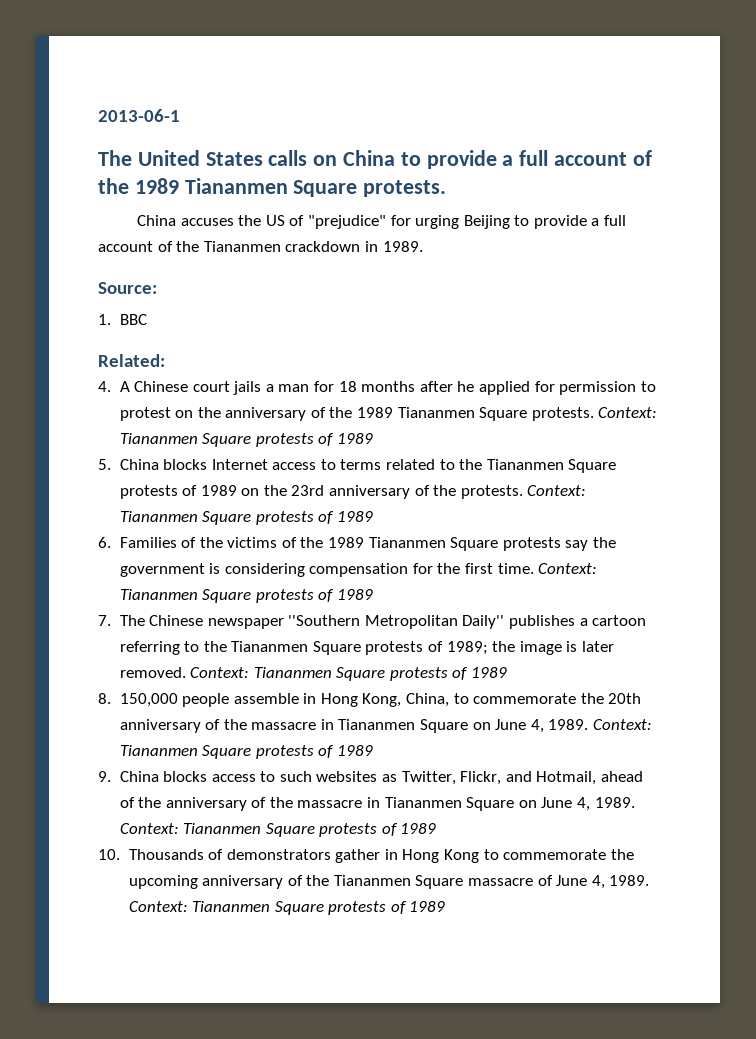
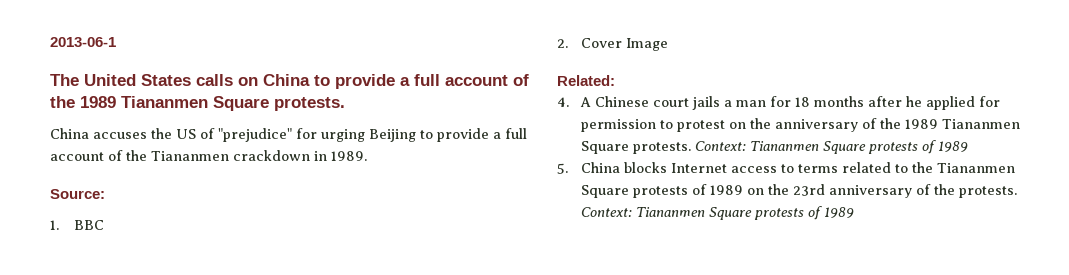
+ 2. Cover Image
- 6. Families of the victims of the 1989 Tiananmen Square protests say the government is considering compensation for the first time. Context: Tiananmen Square protests of 1989
- 7. The Chinese newspaper ''Southern Metropolitan Daily'' publishes a cartoon referring to the Tiananmen Square protests of 1989; the image is later removed. Context: Tiananmen Square protests of 1989
- 8. 150,000 people assemble in Hong Kong, China, to commemorate the 20th anniversary of the massacre in Tiananmen Square on June 4, 1989. Context: Tiananmen Square protests of 1989
- 9. China blocks access to such websites as Twitter, Flickr, and Hotmail, ahead of the anniversary of the massacre in Tiananmen Square on June 4, 1989. Context: Tiananmen Square protests of 1989
- 10. Thousands of demonstrators gather in Hong Kong to commemorate the upcoming anniversary of the Tiananmen Square massacre of June 4, 1989. Context: Tiananmen Square protests of 1989

